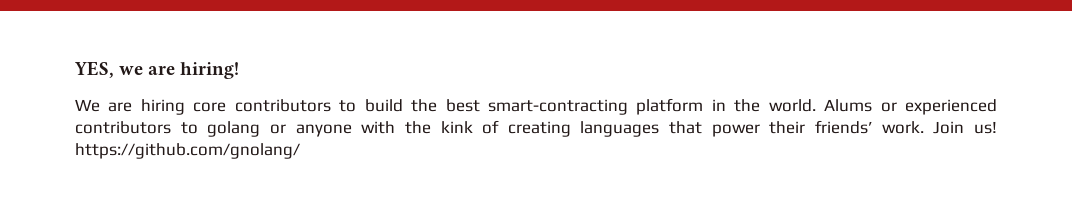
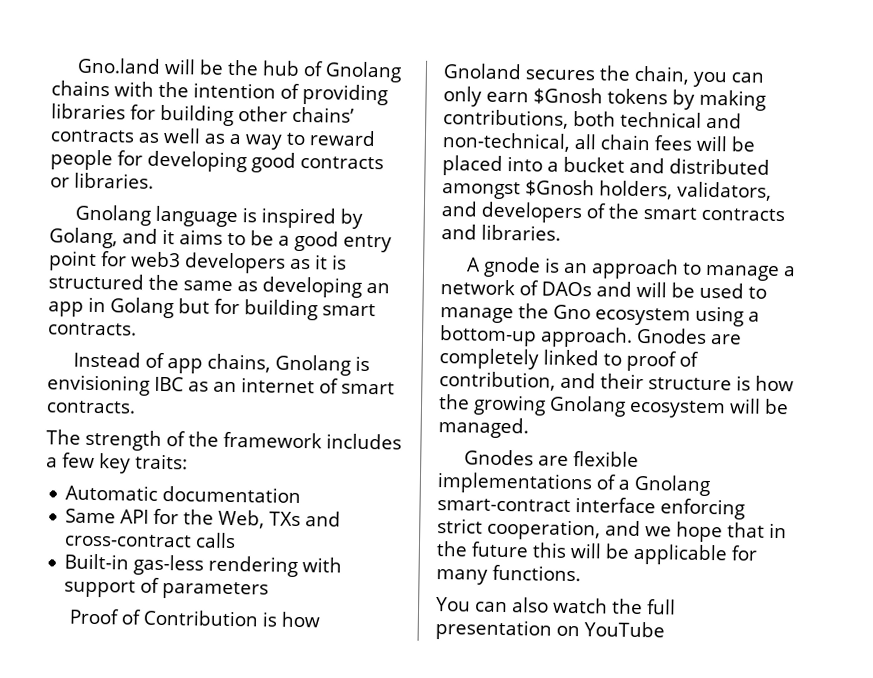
- YES, we are hiring!
- We are hiring core contributors to build the best smart-contracting platform in the world. Alums or experienced contributors to golang or anyone with the kink of creating languages that power their friends’ work. Join us! https://github.com/gnolang/
+ Gno.land will be the hub of Gnolang chains with the intention of providing libraries for building other chains’ contracts as well as a way to reward people for developing good contracts or libraries.
+ Gnolang language is inspired by Golang, and it aims to be a good entry point for web3 developers as it is structured the same as developing an app in Golang but for building smart contracts.
+ Instead of app chains, Gnolang is envisioning IBC as an internet of smart contracts.
+ The strength of the framework includes a few key traits:
+ Automatic documentation
+ Same API for the Web, TXs and cross-contract calls
+ Built-in gas-less rendering with support of parameters
+ Proof of Contribution is how Gnoland secures the chain, you can only earn $Gnosh tokens by making contributions, both technical and non-technical, all chain fees will be placed into a bucket and distributed amongst $Gnosh holders, validators, and developers of the smart contracts and libraries.
+ A gnode is an approach to manage a network of DAOs and will be used to manage the Gno ecosystem using a bottom-up approach. Gnodes are completely linked to proof of contribution, and their structure is how the growing Gnolang ecosystem will be managed.
+ Gnodes are flexible implementations of a Gnolang smart-contract interface enforcing strict cooperation, and we hope that in the future this will be applicable for many functions.
+ You can also watch the full presentation on YouTube

